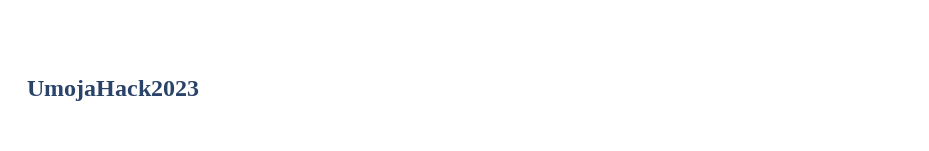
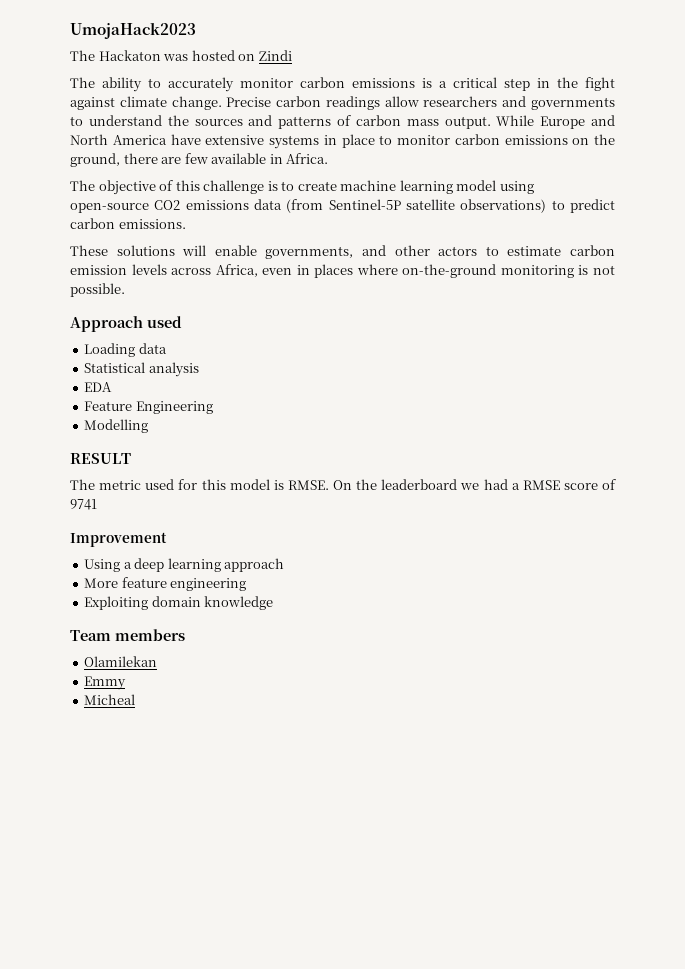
+ The Hackaton was hosted on Zindi
+ The ability to accurately monitor carbon emissions is a critical step in the fight against climate change. Precise carbon readings allow researchers and governments to understand the sources and patterns of carbon mass output. While Europe and North America have extensive systems in place to monitor carbon emissions on the ground, there are few available in Africa.
+ The objective of this challenge is to create machine learning model using open-source CO2 emissions data (from Sentinel-5P satellite observations) to predict carbon emissions.
+ These solutions will enable governments, and other actors to estimate carbon emission levels across Africa, even in places where on-the-ground monitoring is not possible.
+ Approach used
+ Loading data
+ Statistical analysis
+ EDA
+ Feature Engineering
+ Modelling
+ RESULT
+ The metric used for this model is RMSE. On the leaderboard we had a RMSE score of 9741
+ Improvement
+ Using a deep learning approach
+ More feature engineering
+ Exploiting domain knowledge
+ Team members
+ Olamilekan
+ Emmy
+ Micheal

